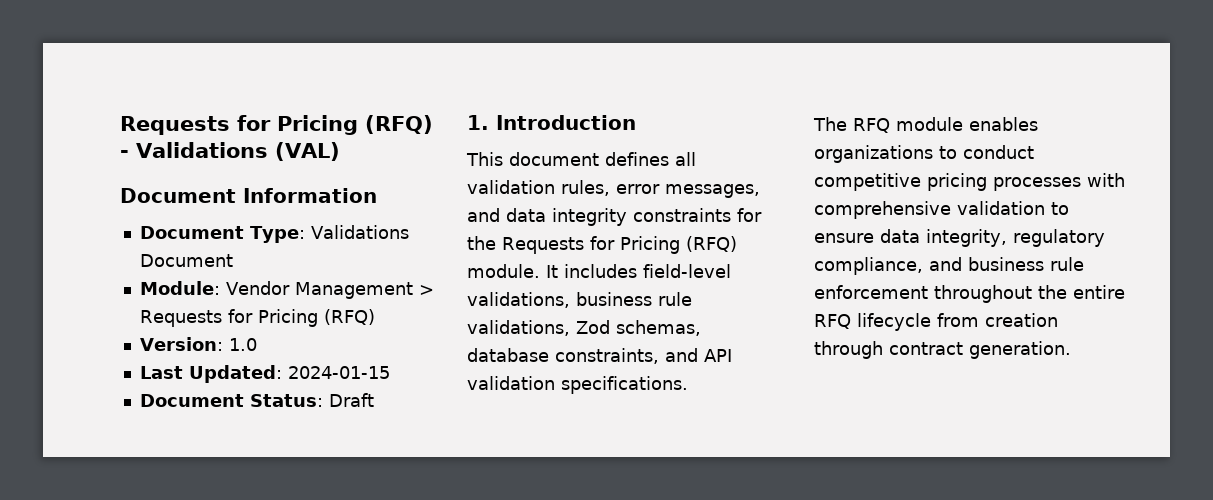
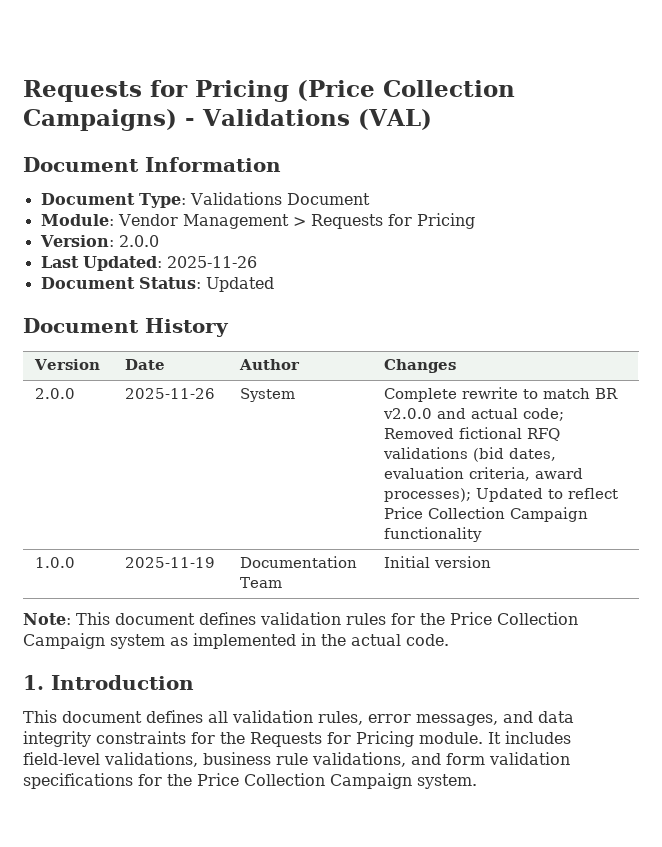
- Requests for Pricing (RFQ) - Validations (VAL)
+ Requests for Pricing (Price Collection Campaigns) - Validations (VAL)
- Module: Vendor Management > Requests for Pricing (RFQ)
+ Module: Vendor Management > Requests for Pricing
- Version: 1.0
+ Version: 2.0.0
- Last Updated: 2024-01-15
+ Last Updated: 2025-11-26
- Document Status: Draft
+ Document Status: Updated
+ Document History
+ Version | Date | Author | Changes
+ 2.0.0 | 2025-11-26 | System | Complete rewrite to match BR v2.0.0 and actual code; Removed fictional RFQ validations (bid dates, evaluation criteria, award processes); Updated to reflect Price Collection Campaign functionality
+ 1.0.0 | 2025-11-19 | Documentation Team | Initial version
+ Note: This document defines validation rules for the Price Collection Campaign system as implemented in the actual code.
- This document defines all validation rules, error messages, and data integrity constraints for the Requests for Pricing (RFQ) module.
+ This document defines all validation rules, error messages, and data integrity constraints for the Requests for Pricing module.
- It includes field-level validations, business rule validations, Zod schemas, database constraints, and API validation specifications.
- The RFQ module enables organizations to conduct competitive pricing processes with comprehensive validation to ensure data integrity, regulatory compliance, and business rule enforcement throughout the entire RFQ lifecycle from creation through contract generation.
+ It includes field-level validations, business rule validations, and form validation specifications for the Price Collection Campaign system.

